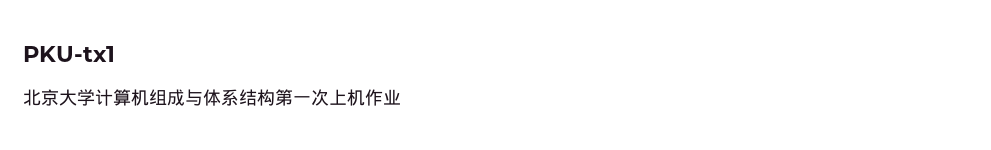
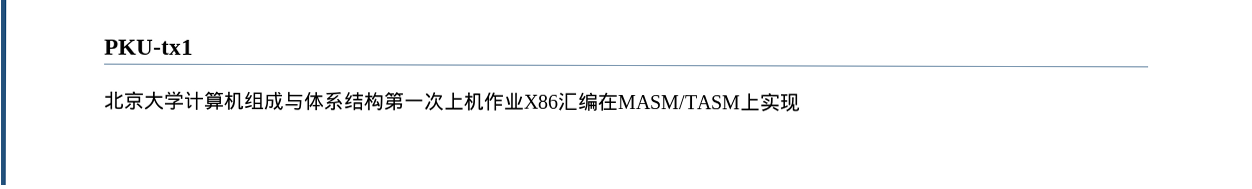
- 北京大学计算机组成与体系结构第一次上机作业
+ 北京大学计算机组成与体系结构第一次上机作业X86汇编在MASM/TASM上实现

